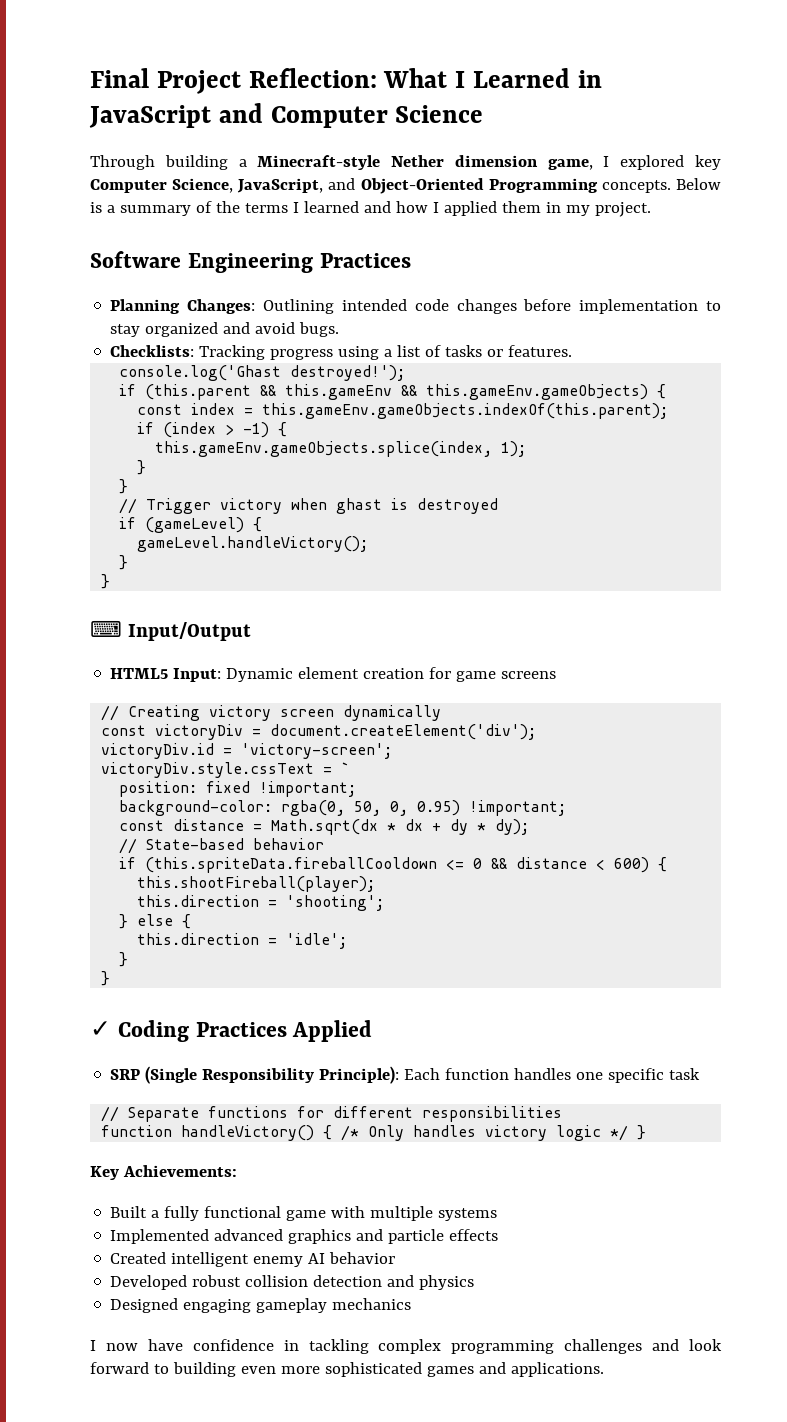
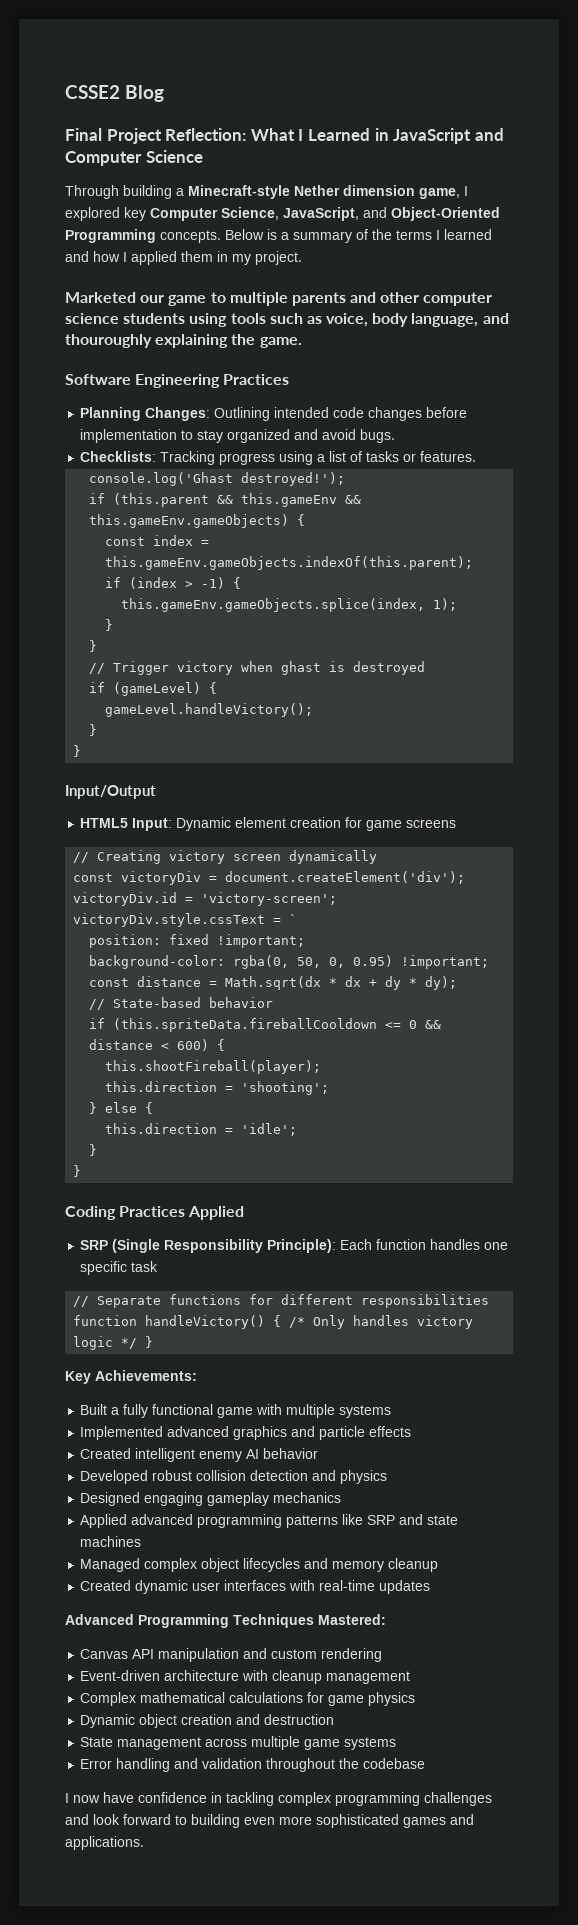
+ CSSE2 Blog
+ Marketed our game to multiple parents and other computer science students using tools such as voice, body language, and thouroughly explaining the game.
- ⌨ Input/Output
+ Input/Output
- ✓ Coding Practices Applied
+ Coding Practices Applied
+ Applied advanced programming patterns like SRP and state machines
+ Managed complex object lifecycles and memory cleanup
+ Created dynamic user interfaces with real-time updates
+ Advanced Programming Techniques Mastered:
+ Canvas API manipulation and custom rendering
+ Event-driven architecture with cleanup management
+ Complex mathematical calculations for game physics
+ Dynamic object creation and destruction
+ State management across multiple game systems
+ Error handling and validation throughout the codebase

